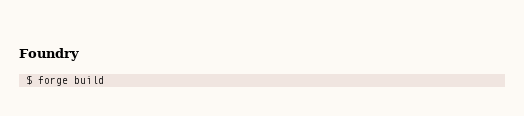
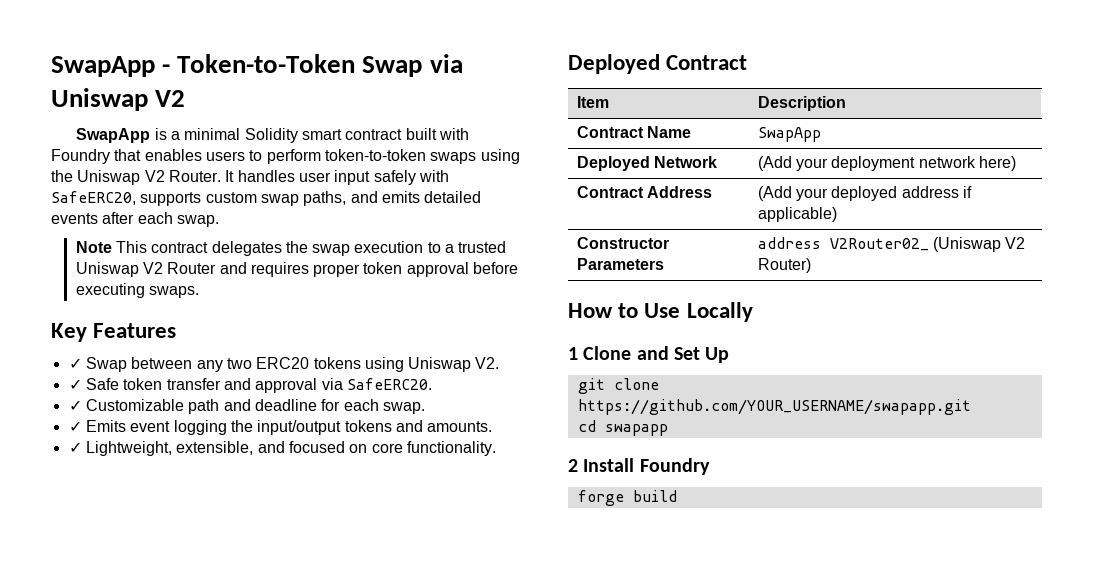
- Foundry
+ SwapApp - Token-to-Token Swap via Uniswap V2
+ SwapApp is a minimal Solidity smart contract built with Foundry that enables users to perform token-to-token swaps using the Uniswap V2 Router. It handles user input safely with SafeERC20, supports custom swap paths, and emits detailed events after each swap.
+ Note This contract delegates the swap execution to a trusted Uniswap V2 Router and requires proper token approval before executing swaps.
+ Key Features
+ ✓ Swap between any two ERC20 tokens using Uniswap V2.
+ ✓ Safe token transfer and approval via SafeERC20.
+ ✓ Customizable path and deadline for each swap.
+ ✓ Emits event logging the input/output tokens and amounts.
+ ✓ Lightweight, extensible, and focused on core functionality.
+ Deployed Contract
+ Item | Description
+ Contract Name | SwapApp
+ Deployed Network | (Add your deployment network here)
+ Contract Address | (Add your deployed address if applicable)
+ Constructor Parameters | address V2Router02_ (Uniswap V2 Router)
+ How to Use Locally
+ 1 Clone and Set Up
+ git clone https://github.com/YOUR_USERNAME/swapapp.git
+ cd swapapp
+ 2 Install Foundry
- $ forge build
+ forge build

